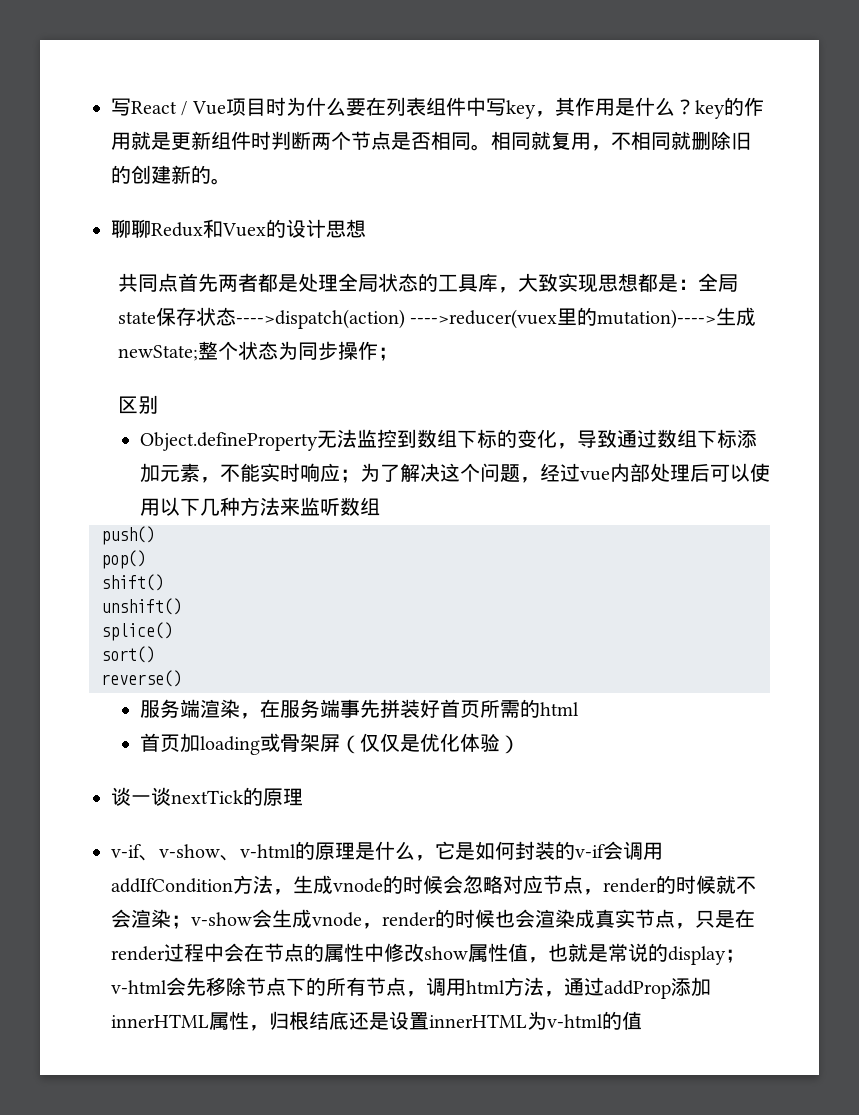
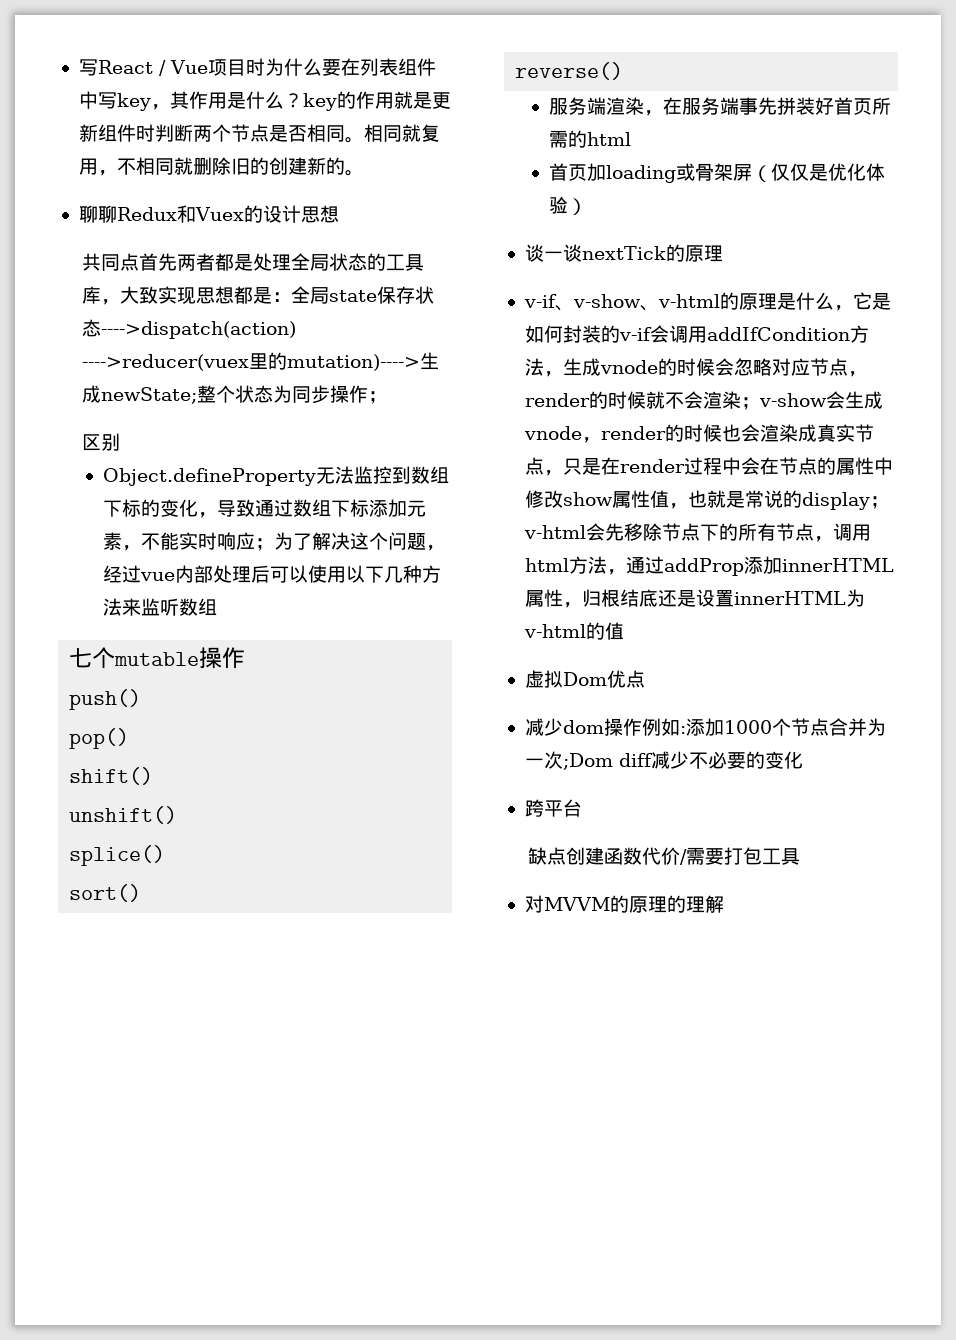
+ 七个mutable操作
+ 虚拟Dom优点
+ 减少dom操作例如:添加1000个节点合并为一次;Dom diff减少不必要的变化
+ 跨平台
+ 缺点创建函数代价/需要打包工具
+ 对MVVM的原理的理解

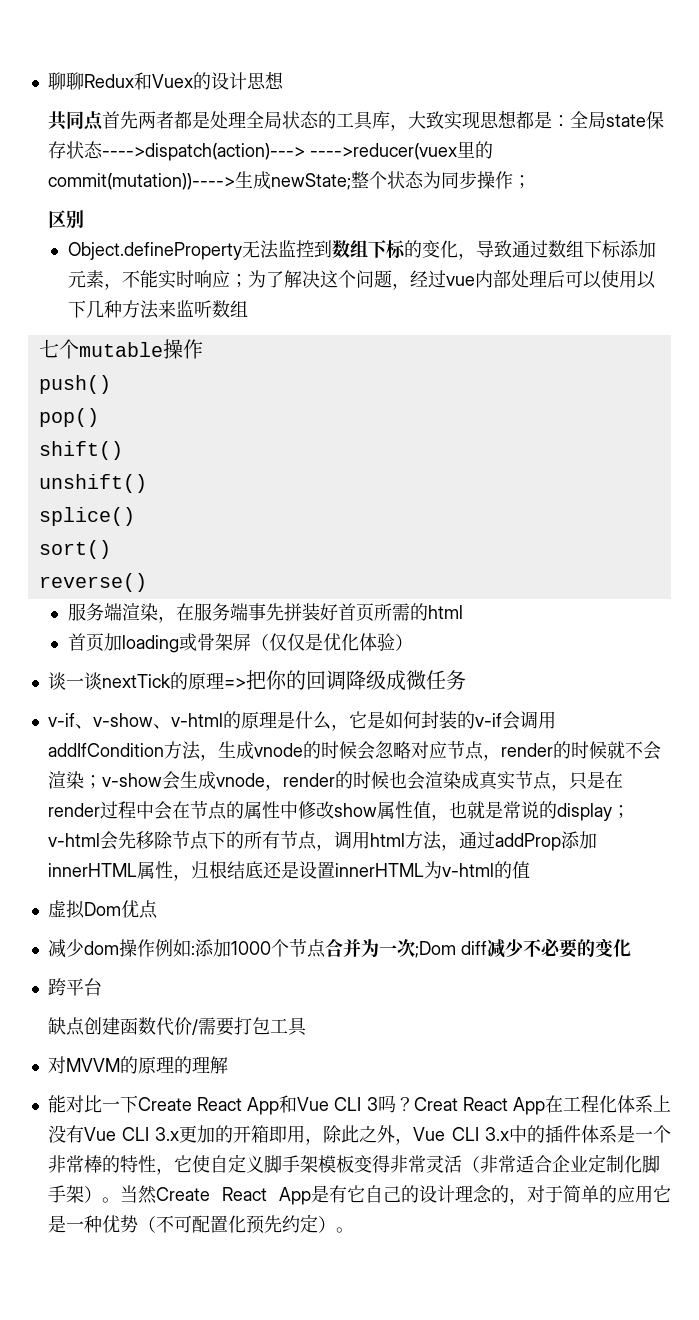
- 写React / Vue项目时为什么要在列表组件中写key，其作用是什么？key的作用就是更新组件时判断两个节点是否相同。相同就复用，不相同就删除旧的创建新的。
- 共同点首先两者都是处理全局状态的工具库，大致实现思想都是：全局state保存状态---->dispatch(action) ---->reducer(vuex里的mutation)---->生成newState;整个状态为同步操作；
+ 共同点首先两者都是处理全局状态的工具库，大致实现思想都是：全局state保存状态---->dispatch(action)---> ---->reducer(vuex里的commit(mutation))---->生成newState;整个状态为同步操作；
- 谈一谈nextTick的原理
+ 谈一谈nextTick的原理=>把你的回调降级成微任务
+ 能对比一下Create React App和Vue CLI 3吗？Creat React App在工程化体系上没有Vue CLI 3.x更加的开箱即用，除此之外，Vue CLI 3.x中的插件体系是一个非常棒的特性，它使自定义脚手架模板变得非常灵活（非常适合企业定制化脚手架）。当然Create React App是有它自己的设计理念的，对于简单的应用它是一种优势（不可配置化预先约定）。

